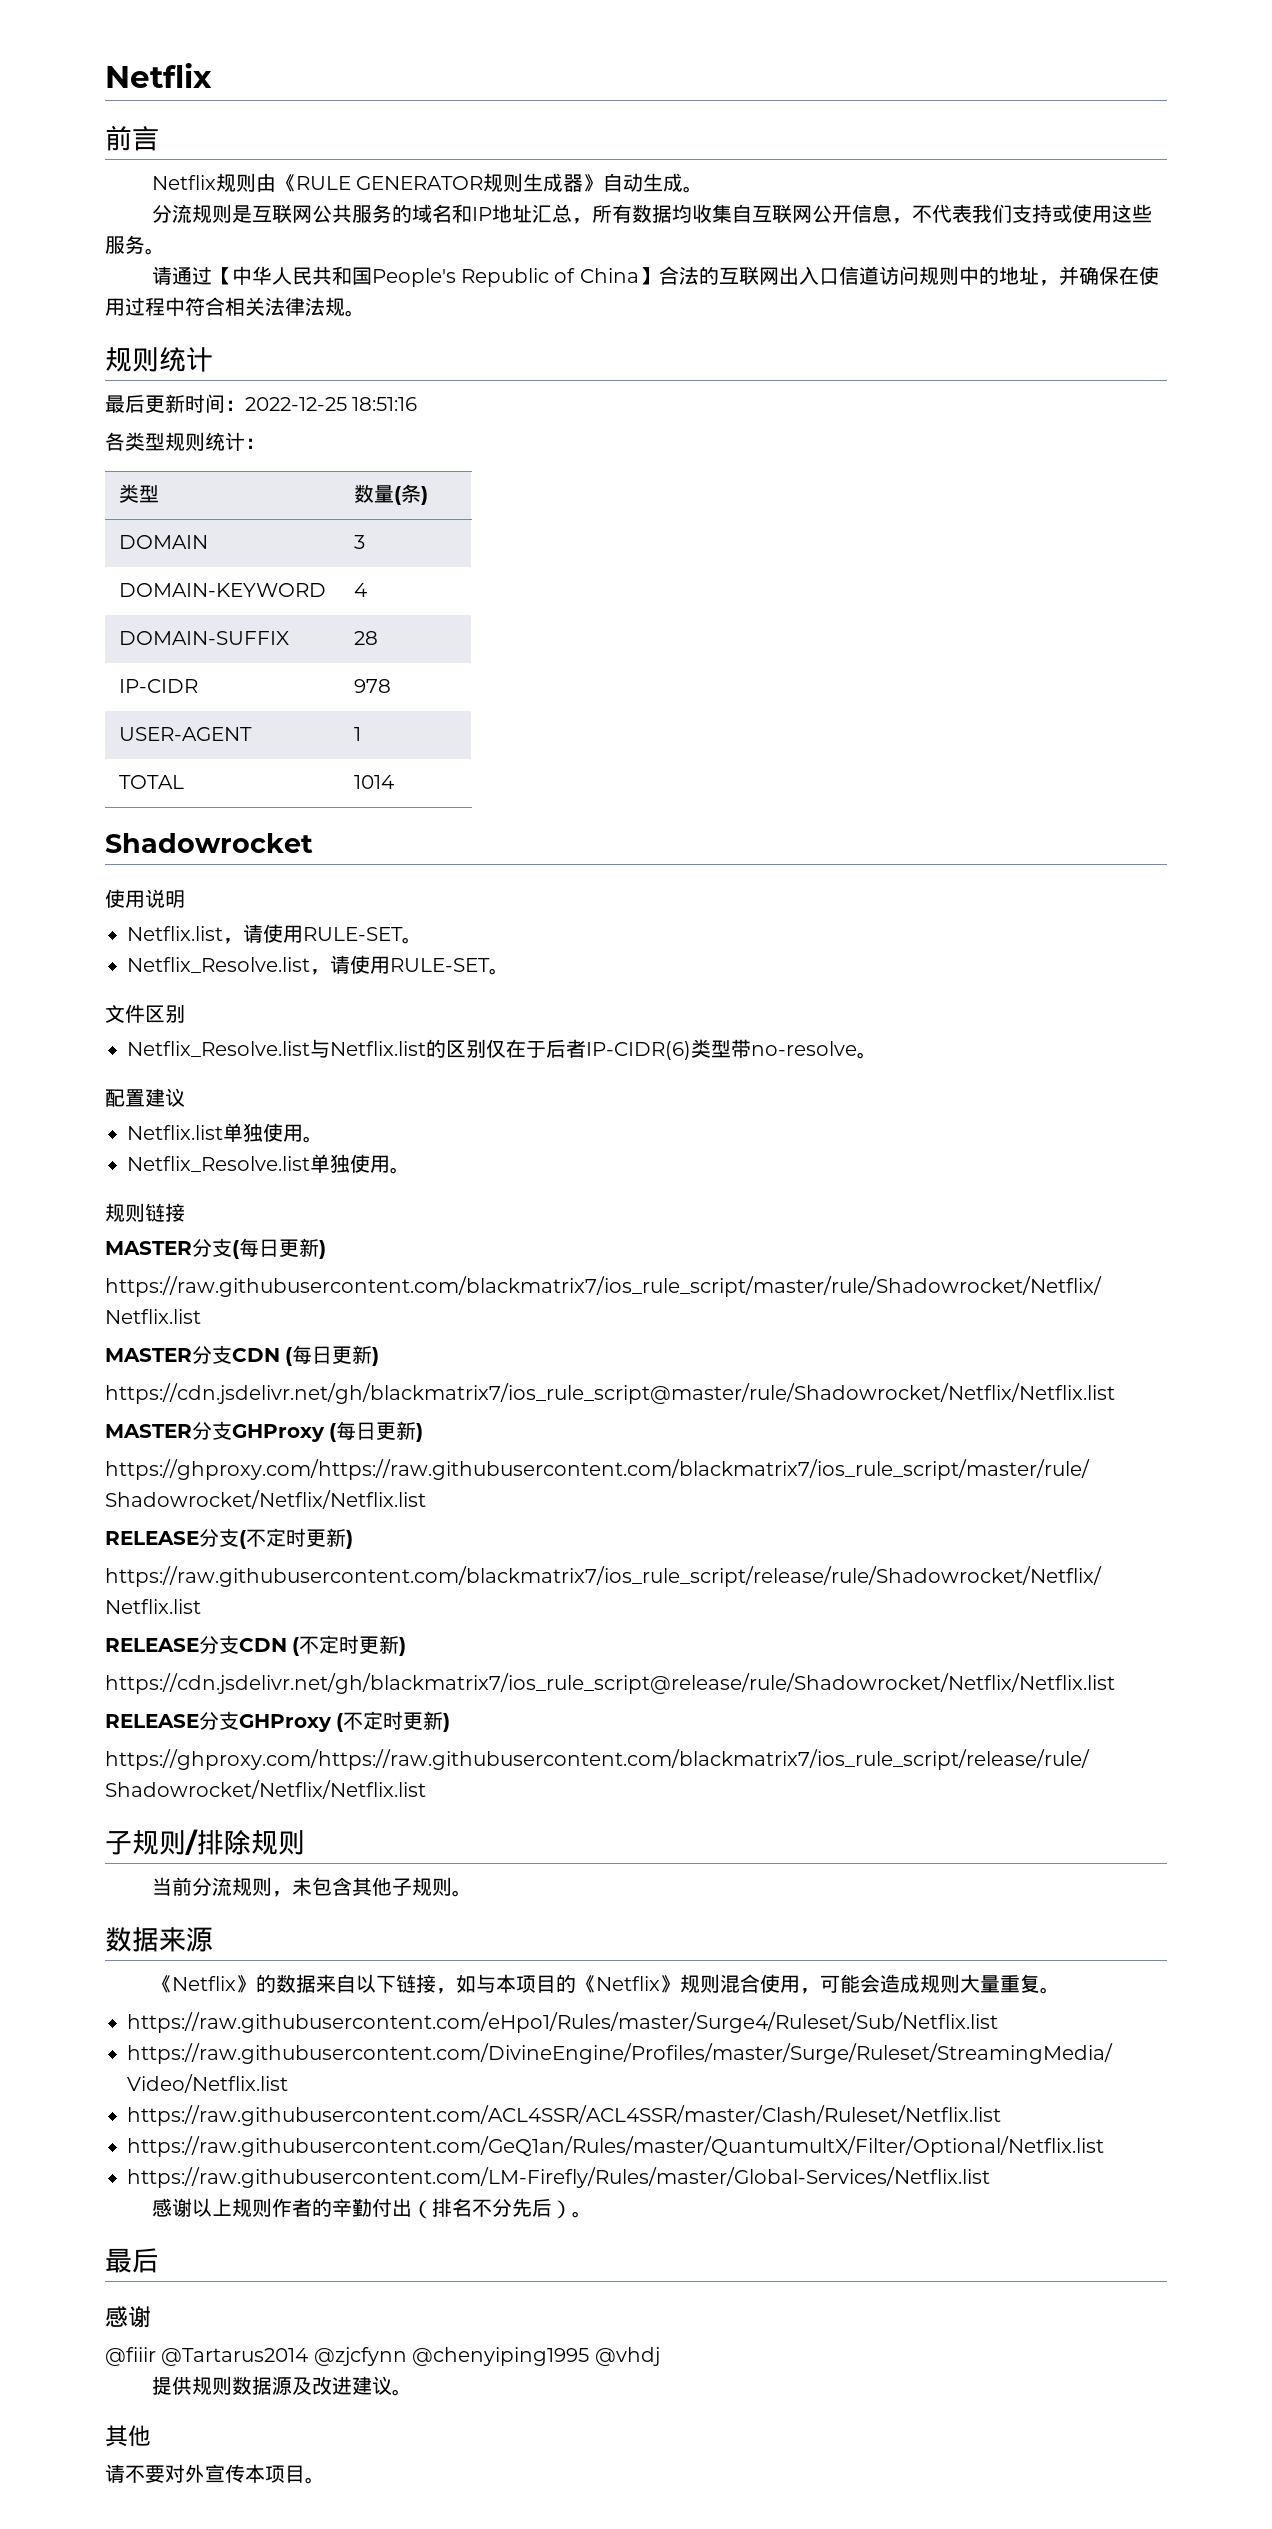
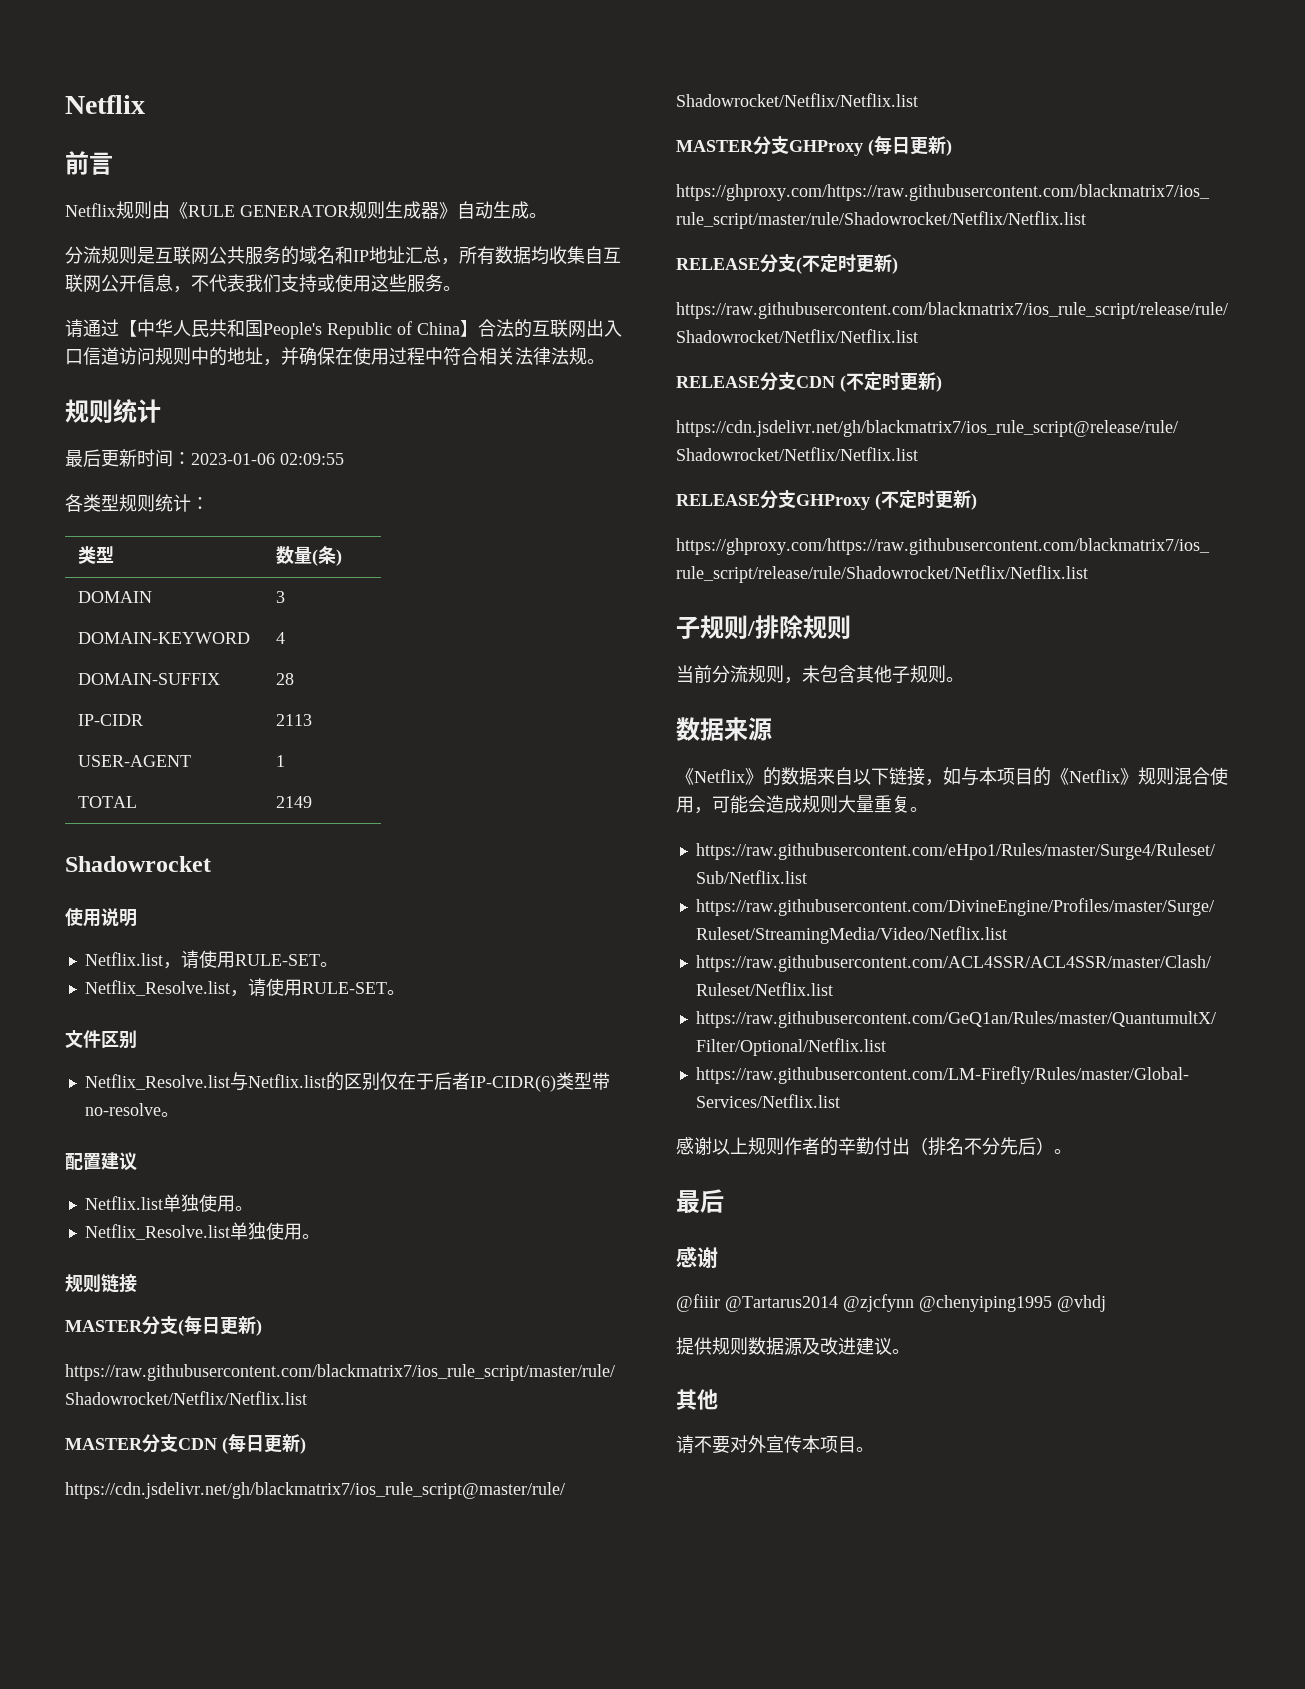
- 最后更新时间：2022-12-25 18:51:16
+ 最后更新时间：2023-01-06 02:09:55
- IP-CIDR | 978
+ IP-CIDR | 2113
- TOTAL | 1014
+ TOTAL | 2149

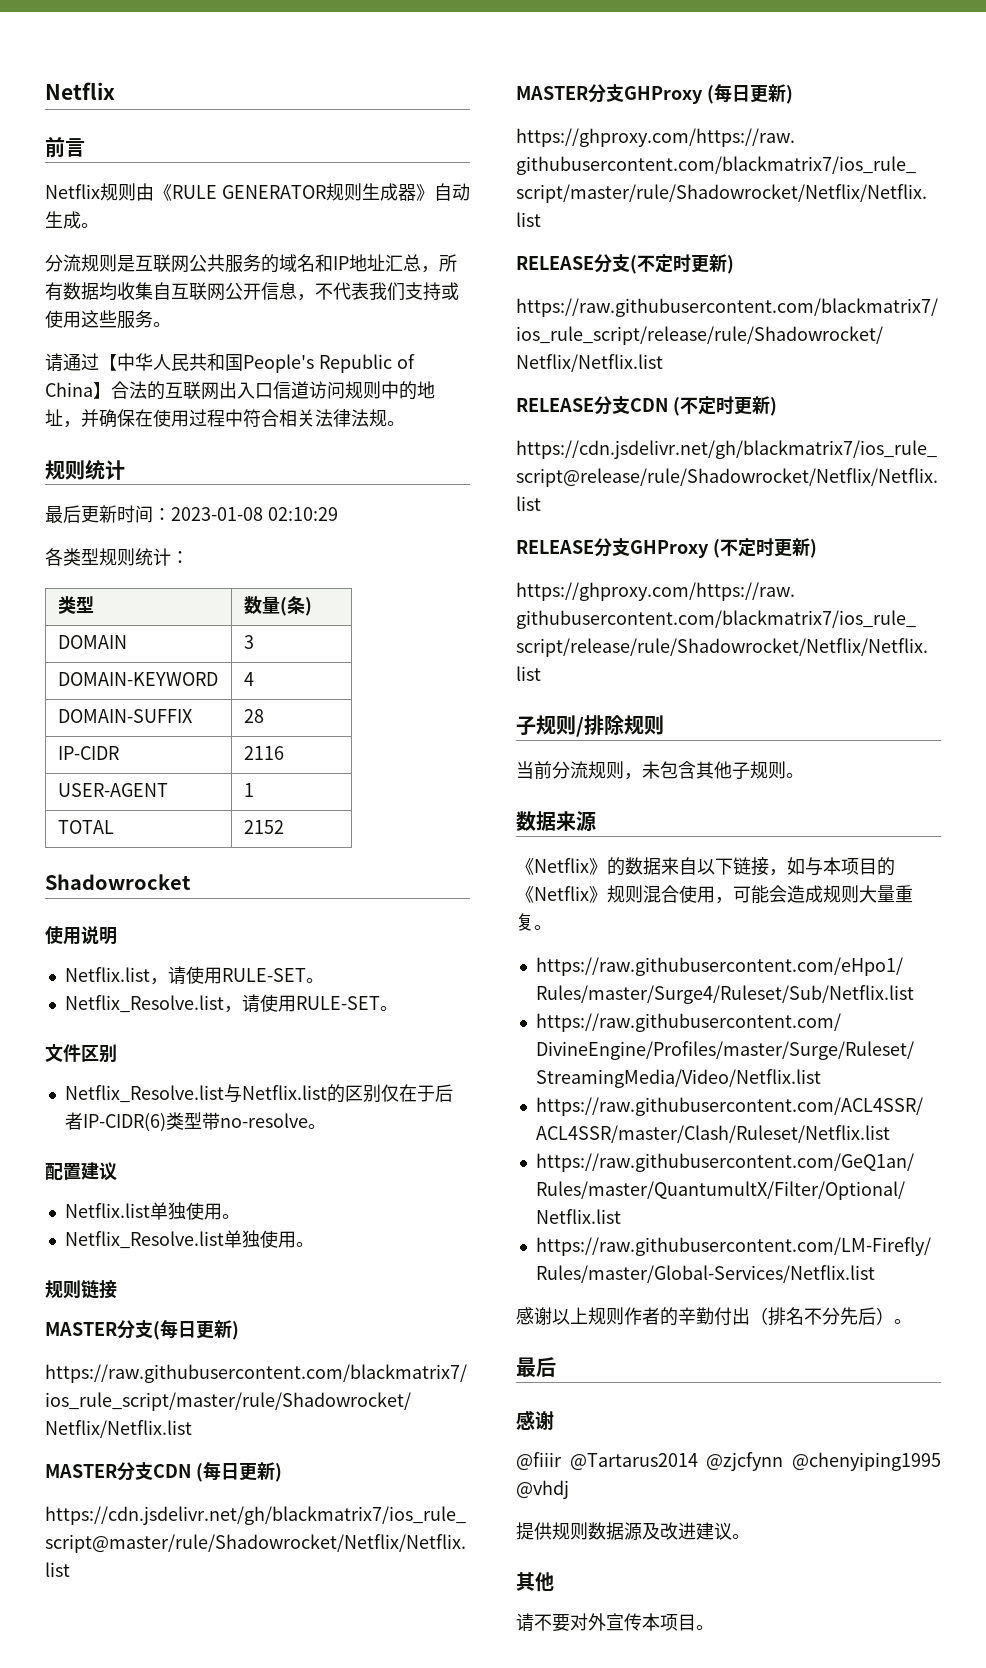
- 最后更新时间：2023-01-06 02:09:55
+ 最后更新时间：2023-01-08 02:10:29
- IP-CIDR | 2113
+ IP-CIDR | 2116
- TOTAL | 2149
+ TOTAL | 2152

